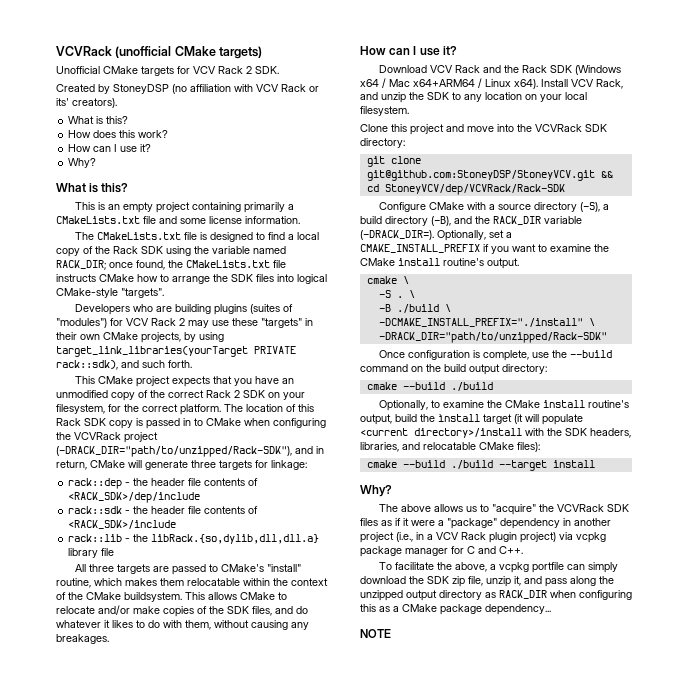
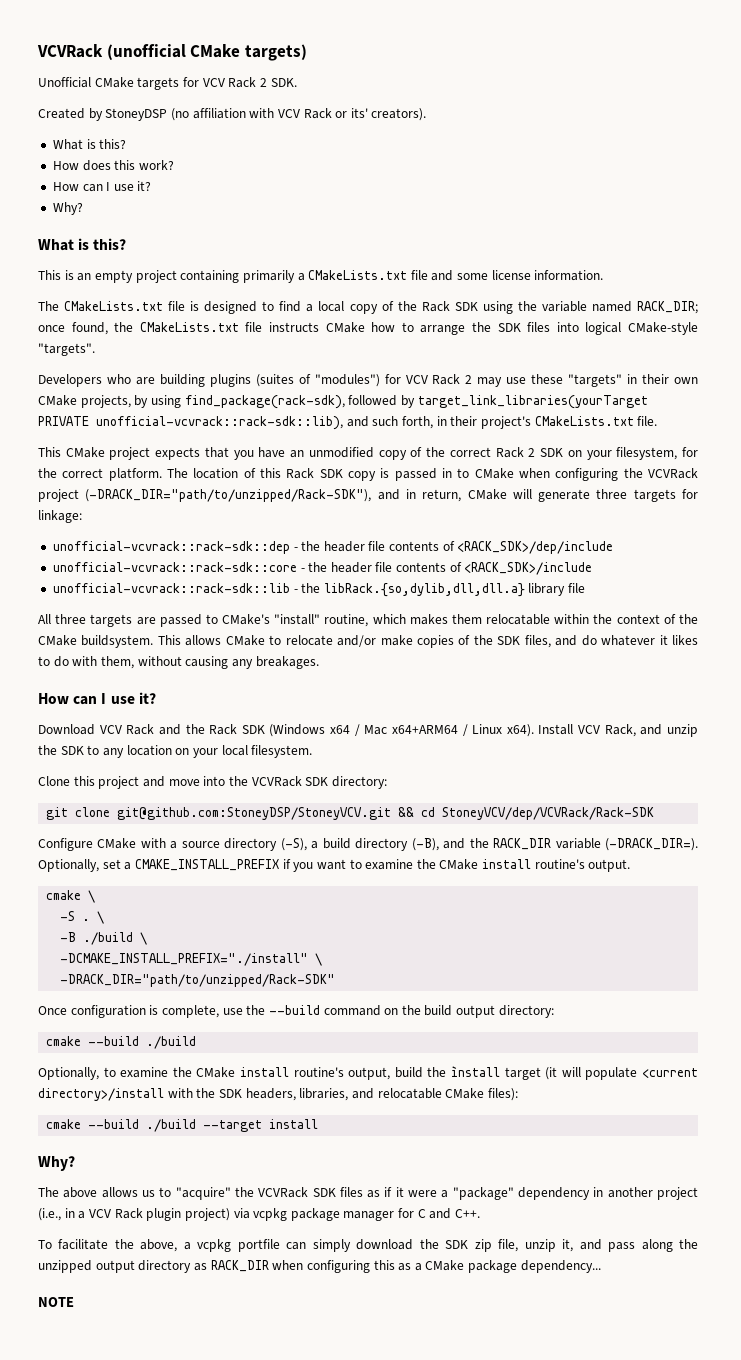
- Developers who are building plugins (suites of "modules") for VCV Rack 2 may use these "targets" in their own CMake projects, by using target_link_libraries(yourTarget PRIVATE rack::sdk), and such forth.
+ Developers who are building plugins (suites of "modules") for VCV Rack 2 may use these "targets" in their own CMake projects, by using find_package(rack-sdk), followed by target_link_libraries(yourTarget PRIVATE unofficial-vcvrack::rack-sdk::lib), and such forth, in their project's CMakeLists.txt file.
- rack::dep - the header file contents of <RACK_SDK>/dep/include
+ unofficial-vcvrack::rack-sdk::dep - the header file contents of <RACK_SDK>/dep/include
- rack::sdk - the header file contents of <RACK_SDK>/include
+ unofficial-vcvrack::rack-sdk::core - the header file contents of <RACK_SDK>/include
- rack::lib - the libRack.{so,dylib,dll,dll.a} library file
+ unofficial-vcvrack::rack-sdk::lib - the libRack.{so,dylib,dll,dll.a} library file

